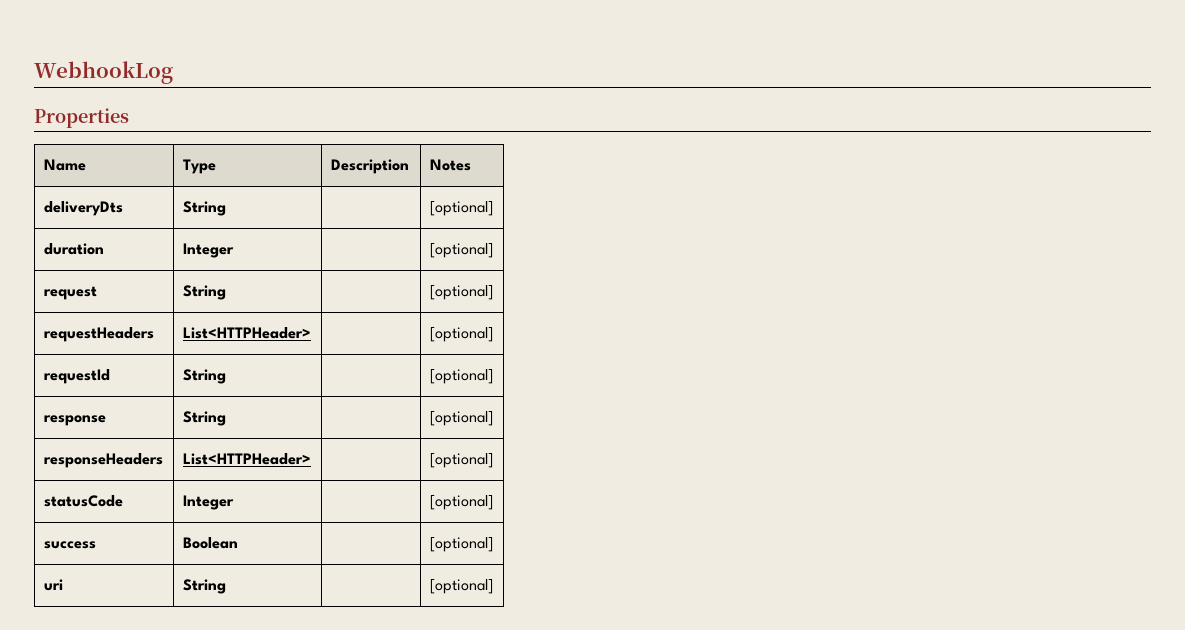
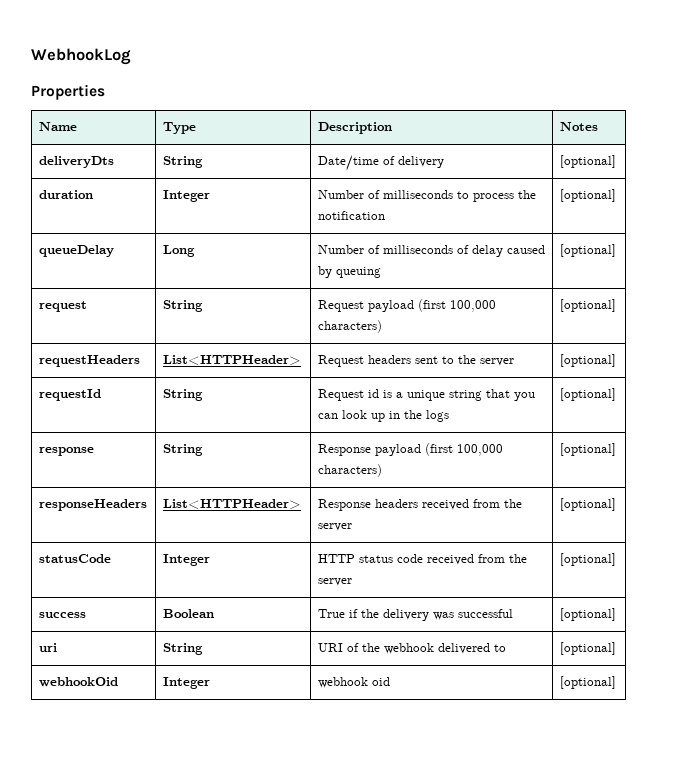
- deliveryDts | String | | [optional]
+ deliveryDts | String | Date/time of delivery | [optional]
- duration | Integer | | [optional]
- request | String | | [optional]
- requestHeaders | List<HTTPHeader> | | [optional]
- requestId | String | | [optional]
- response | String | | [optional]
- responseHeaders | List<HTTPHeader> | | [optional]
- statusCode | Integer | | [optional]
- success | Boolean | | [optional]
- uri | String | | [optional]
+ duration | Integer | Number of milliseconds to process the notification | [optional]
+ queueDelay | Long | Number of milliseconds of delay caused by queuing | [optional]
+ request | String | Request payload (first 100,000 characters) | [optional]
+ requestHeaders | List<HTTPHeader> | Request headers sent to the server | [optional]
+ requestId | String | Request id is a unique string that you can look up in the logs | [optional]
+ response | String | Response payload (first 100,000 characters) | [optional]
+ responseHeaders | List<HTTPHeader> | Response headers received from the server | [optional]
+ statusCode | Integer | HTTP status code received from the server | [optional]
+ success | Boolean | True if the delivery was successful | [optional]
+ uri | String | URI of the webhook delivered to | [optional]
+ webhookOid | Integer | webhook oid | [optional]

